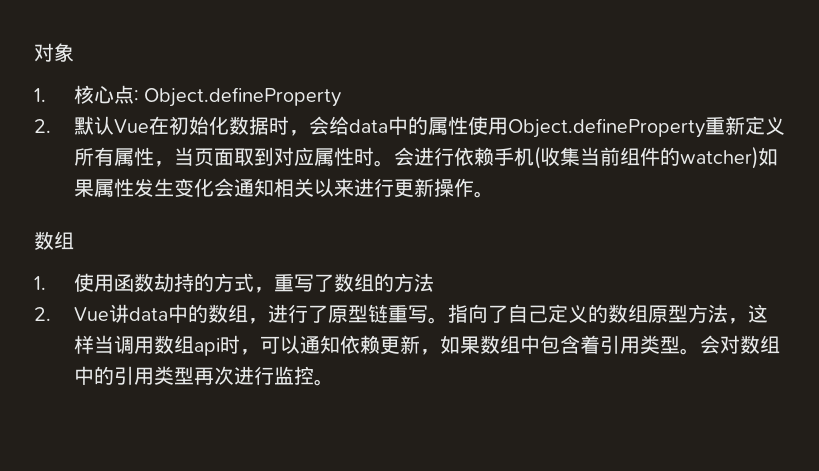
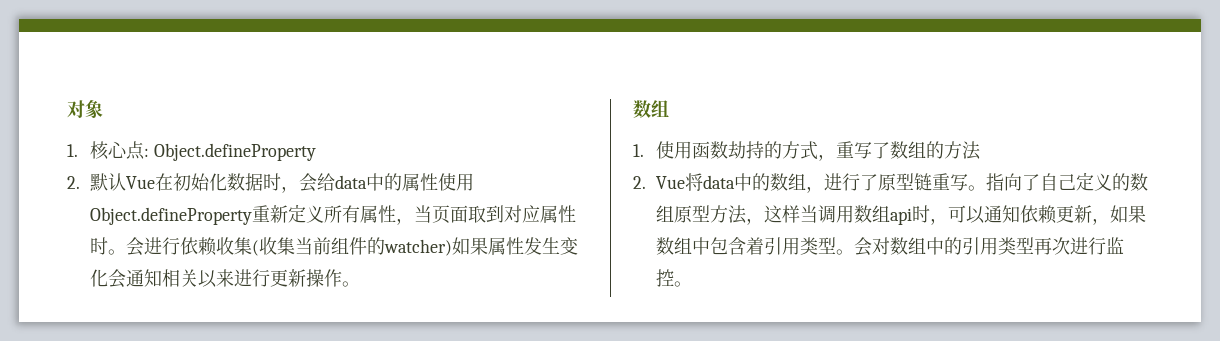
- 会进行依赖手机(收集当前组件的watcher)如果属性发生变化会通知相关以来进行更新操作。
+ 会进行依赖收集(收集当前组件的watcher)如果属性发生变化会通知相关以来进行更新操作。
- 2. Vue讲data中的数组，进行了原型链重写。
+ 2. Vue将data中的数组，进行了原型链重写。

